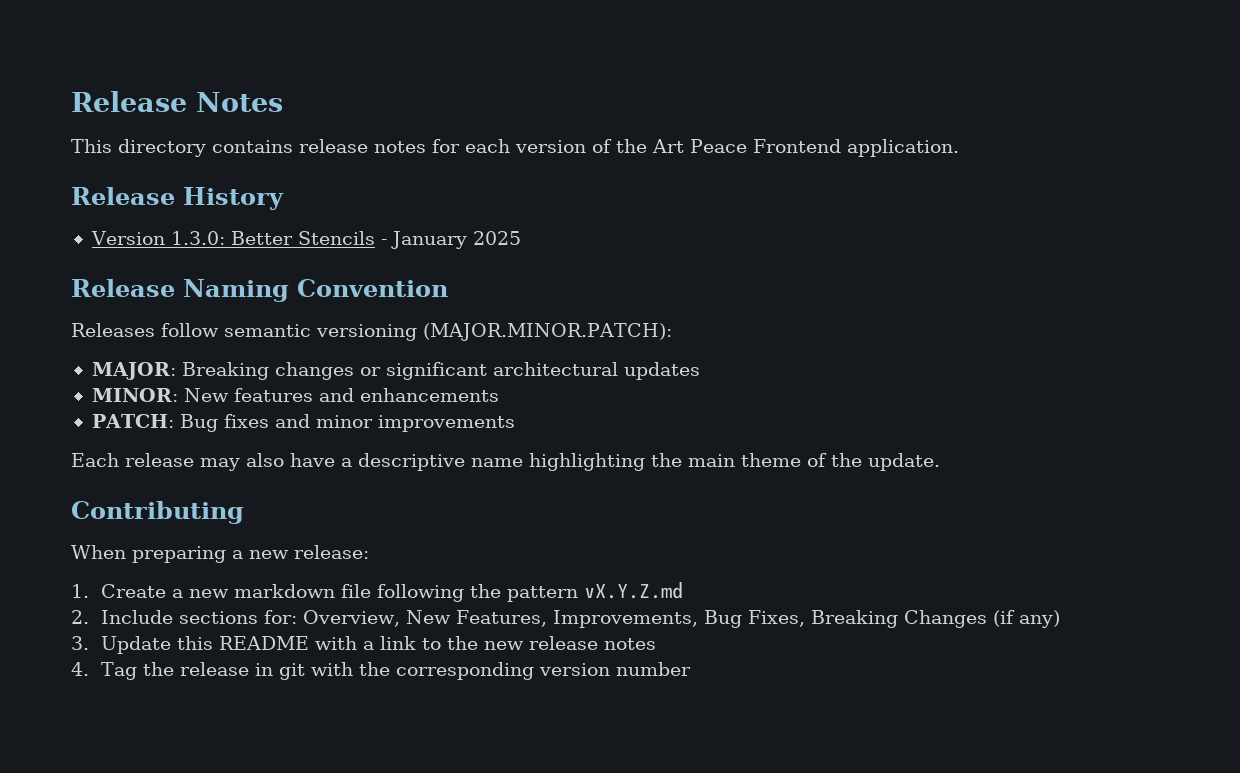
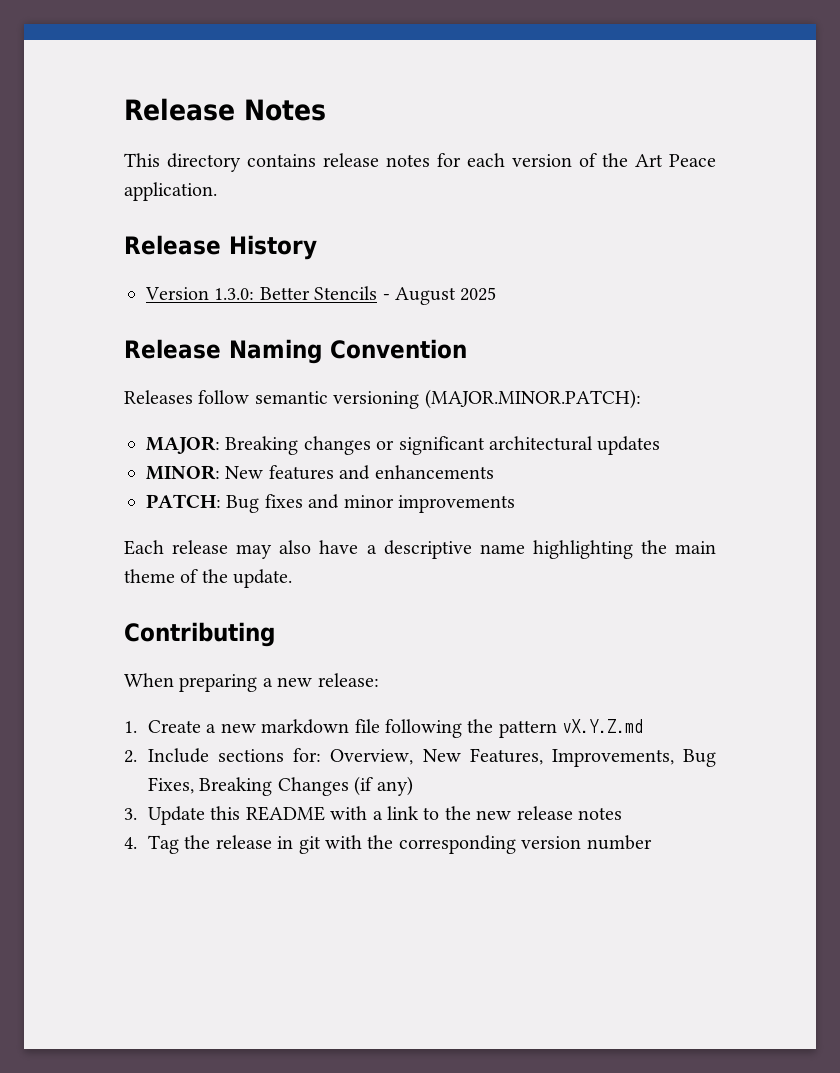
- This directory contains release notes for each version of the Art Peace Frontend application.
+ This directory contains release notes for each version of the Art Peace application.
- Version 1.3.0: Better Stencils - January 2025
+ Version 1.3.0: Better Stencils - August 2025

